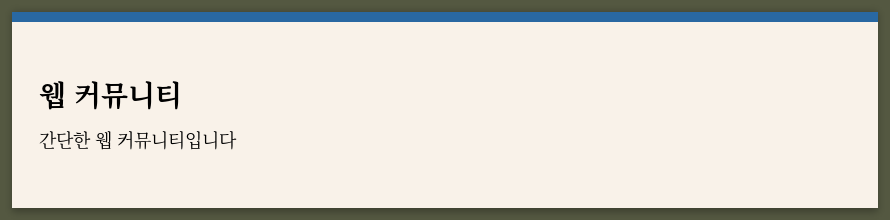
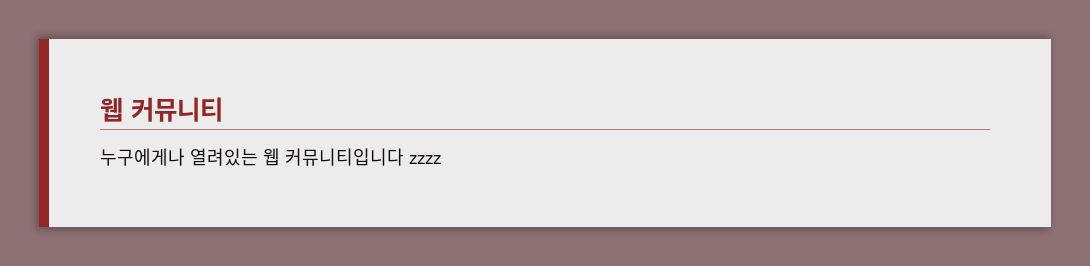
- 간단한 웹 커뮤니티입니다
+ 누구에게나 열려있는 웹 커뮤니티입니다 zzzz

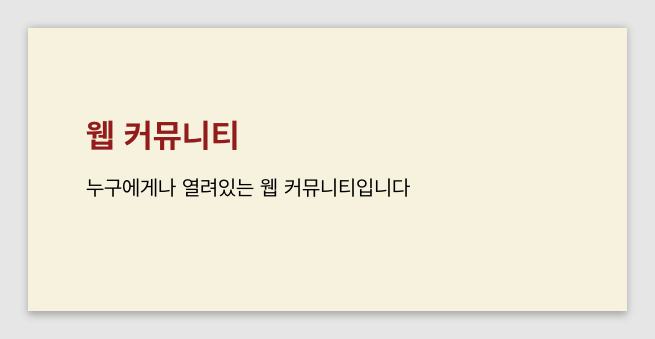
- 누구에게나 열려있는 웹 커뮤니티입니다 zzzz
+ 누구에게나 열려있는 웹 커뮤니티입니다

